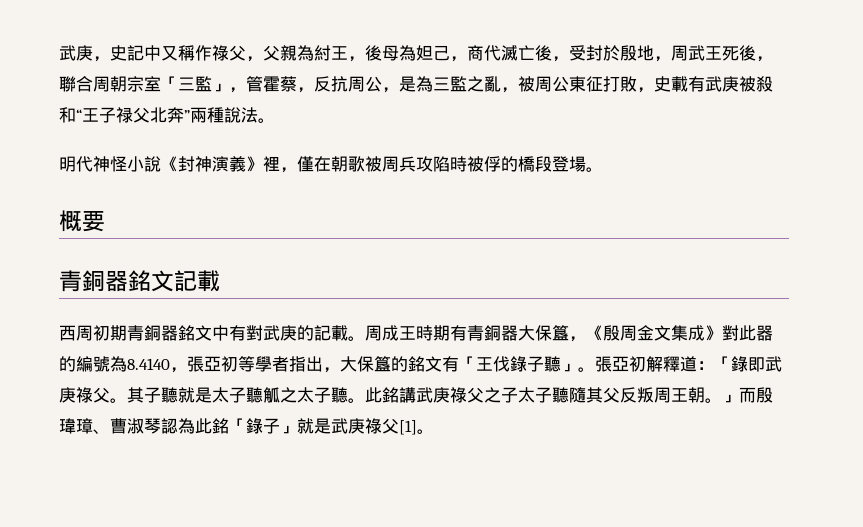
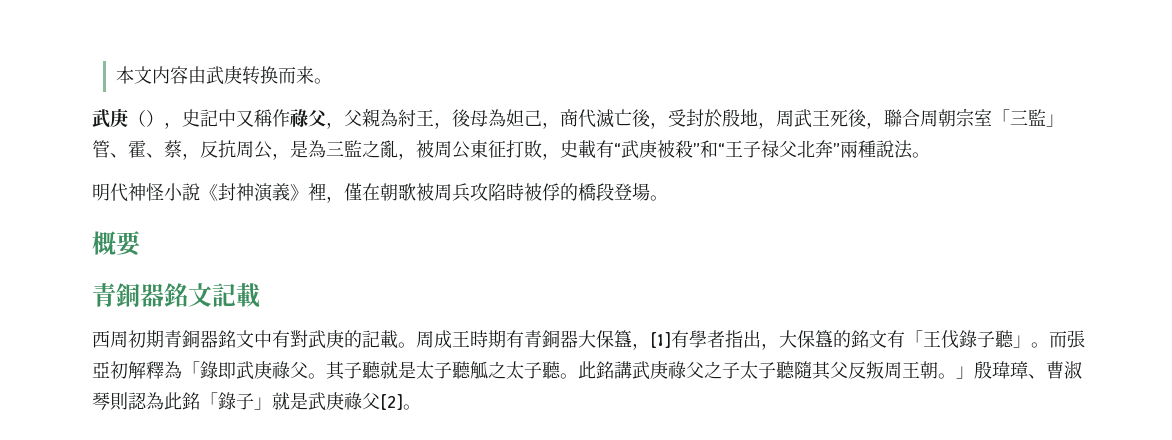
- 武庚，史記中又稱作祿父，父親為紂王，後母為妲己，商代滅亡後，受封於殷地，周武王死後，聯合周朝宗室「三監」，管霍蔡，反抗周公，是為三監之亂，被周公東征打敗，史載有武庚被殺和“王子禄父北奔”兩種說法。
+ 本文内容由武庚转换而来。
+ 武庚（），史記中又稱作祿父，父親為紂王，後母為妲己，商代滅亡後，受封於殷地，周武王死後，聯合周朝宗室「三監」管、霍、蔡，反抗周公，是為三監之亂，被周公東征打敗，史載有“武庚被殺”和“王子禄父北奔”兩種說法。
- 周成王時期有青銅器大保簋，《殷周金文集成》對此器的編號為8.4140，張亞初等學者指出，大保簋的銘文有「王伐錄子聽」。
+ 周成王時期有青銅器大保簋，[1]有學者指出，大保簋的銘文有「王伐錄子聽」。
- 張亞初解釋道：「錄即武庚祿父。
+ 而張亞初解釋為「錄即武庚祿父。
- 此銘講武庚祿父之子太子聽隨其父反叛周王朝。」而殷瑋璋、曹淑琴認為此銘「錄子」就是武庚祿父[1]。
+ 此銘講武庚祿父之子太子聽隨其父反叛周王朝。」殷瑋璋、曹淑琴則認為此銘「錄子」就是武庚祿父[2]。

